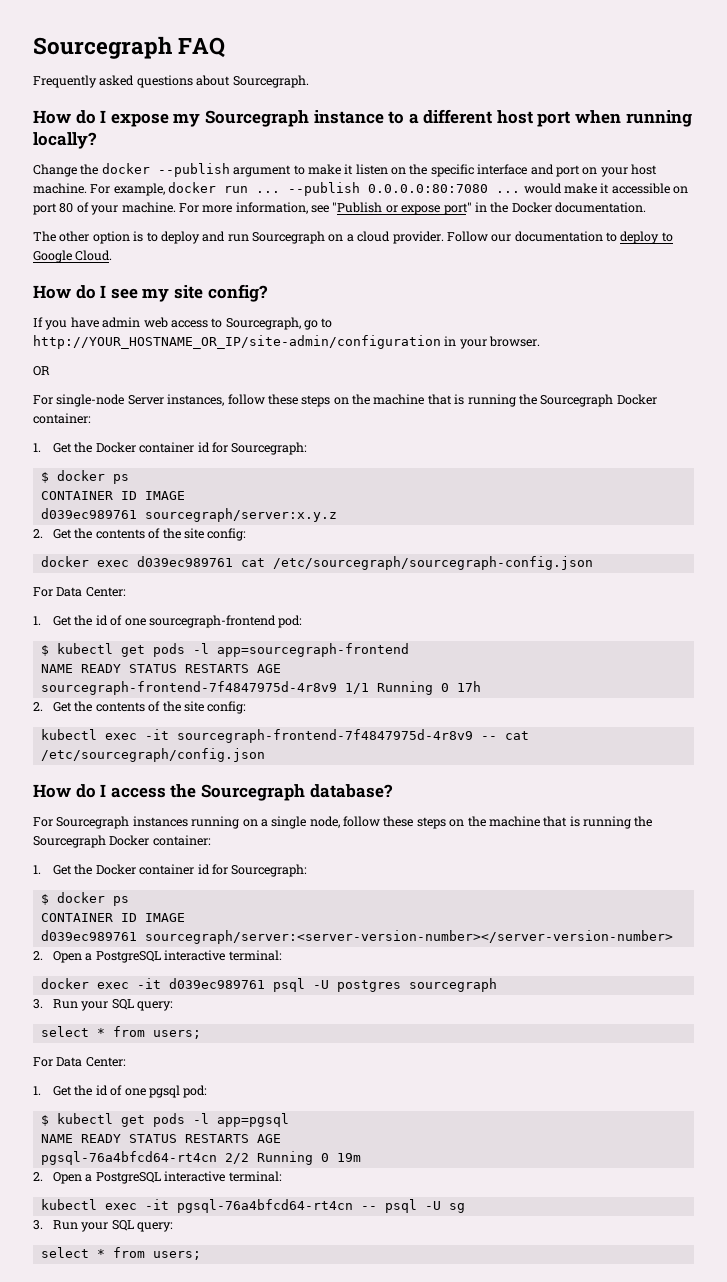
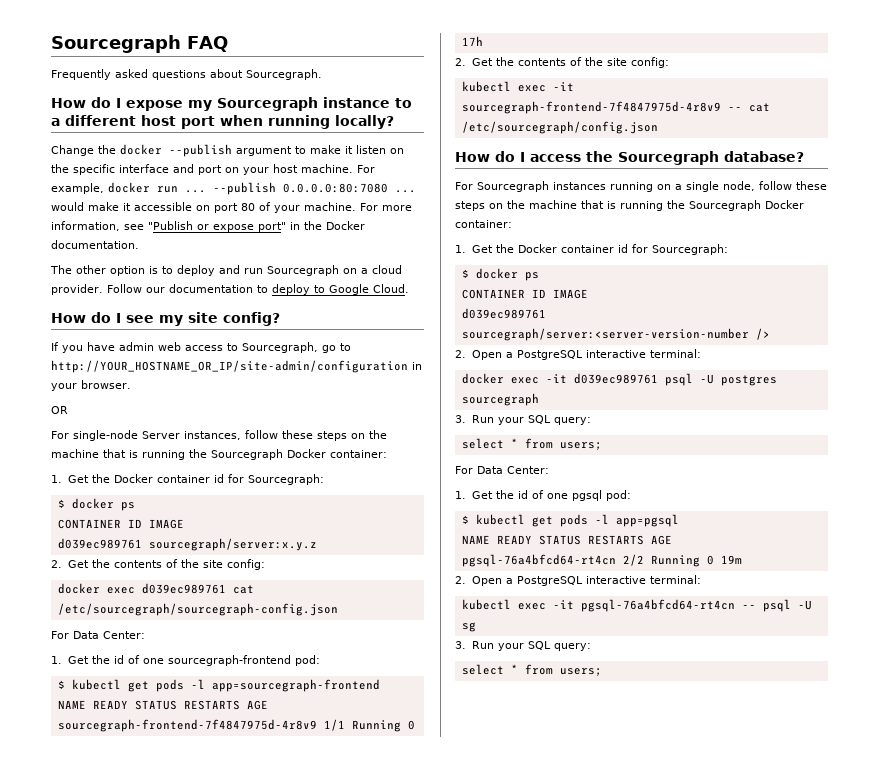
- d039ec989761 sourcegraph/server:<server-version-number></server-version-number>
+ d039ec989761 sourcegraph/server:<server-version-number />

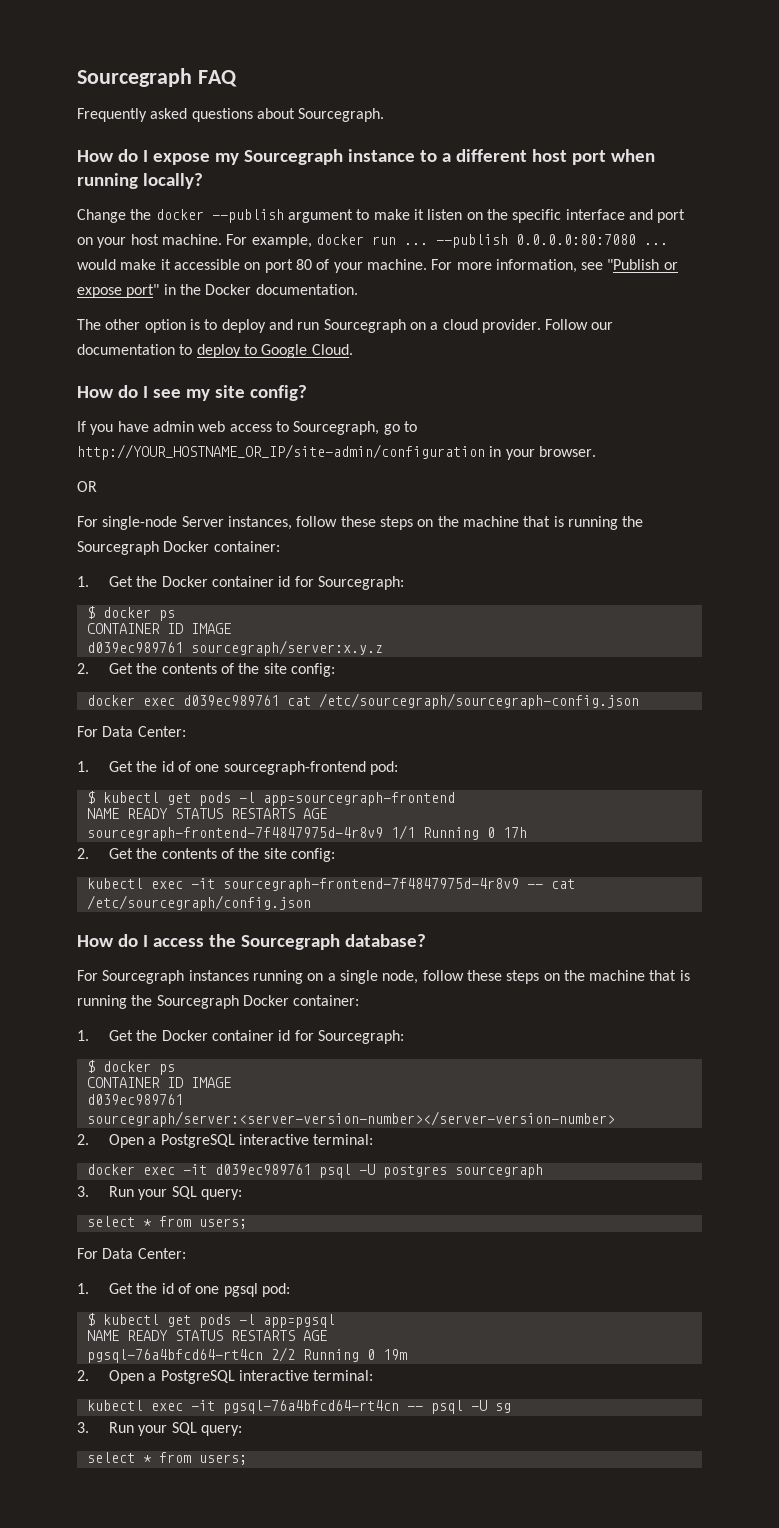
- d039ec989761 sourcegraph/server:<server-version-number />
+ d039ec989761 sourcegraph/server:<server-version-number></server-version-number>

